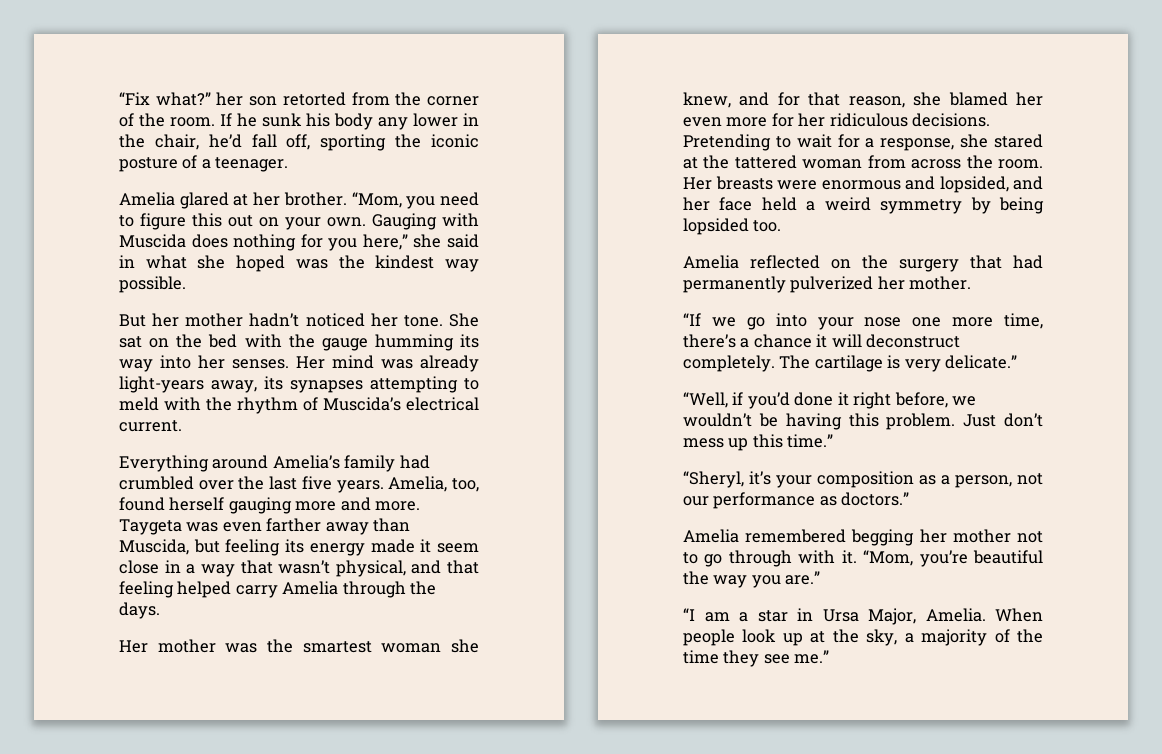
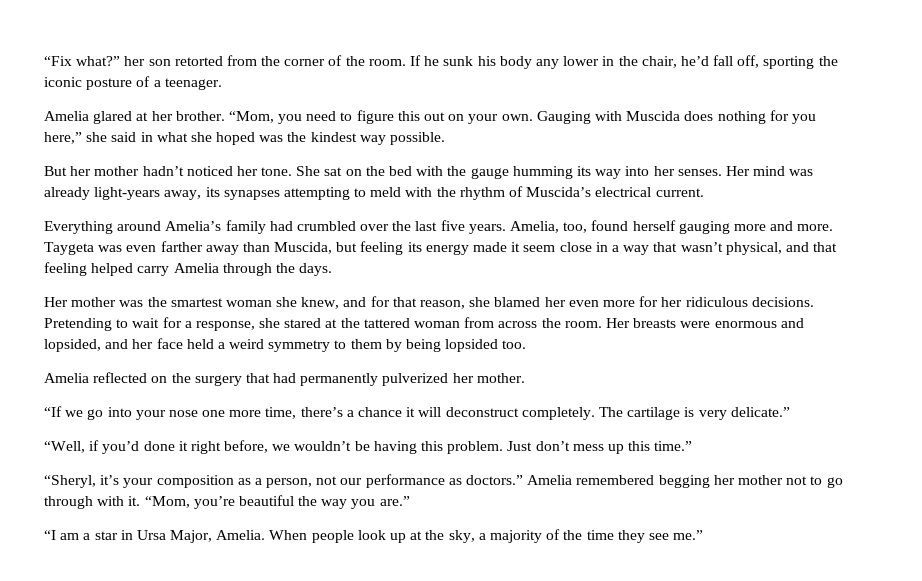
- Her breasts were enormous and lopsided, and her face held a weird symmetry by being lopsided too.
+ Her breasts were enormous and lopsided, and her face held a weird symmetry to them by being lopsided too.
- “Sheryl, it’s your composition as a person, not our performance as doctors.”
- Amelia remembered begging her mother not to go through with it.
+ “Sheryl, it’s your composition as a person, not our performance as doctors.” Amelia remembered begging her mother not to go through with it.

